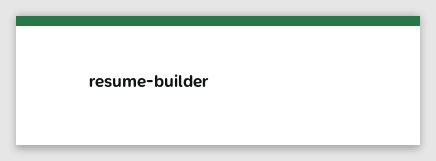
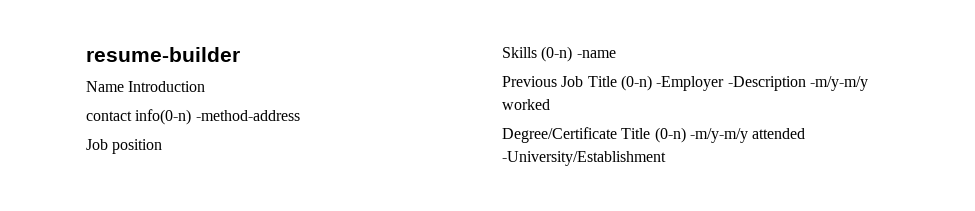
+ Name Introduction
+ contact info(0-n) -method-address
+ Job position
+ Skills (0-n) -name
+ Previous Job Title (0-n) -Employer -Description -m/y-m/y worked
+ Degree/Certificate Title (0-n) -m/y-m/y attended -University/Establishment

